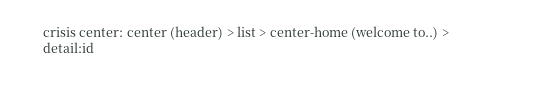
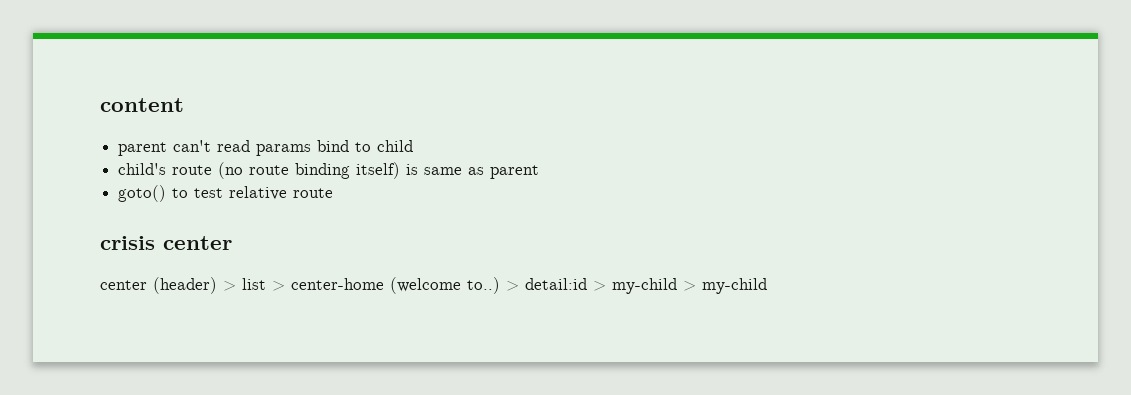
- crisis center: center (header) > list > center-home (welcome to..)
+ content
+ parent can't read params bind to child
+ child's route (no route binding itself) is same as parent
+ goto() to test relative route
+ crisis center
+ center (header) > list > center-home (welcome to..)
- > detail:id
+ > detail:id > my-child > my-child

